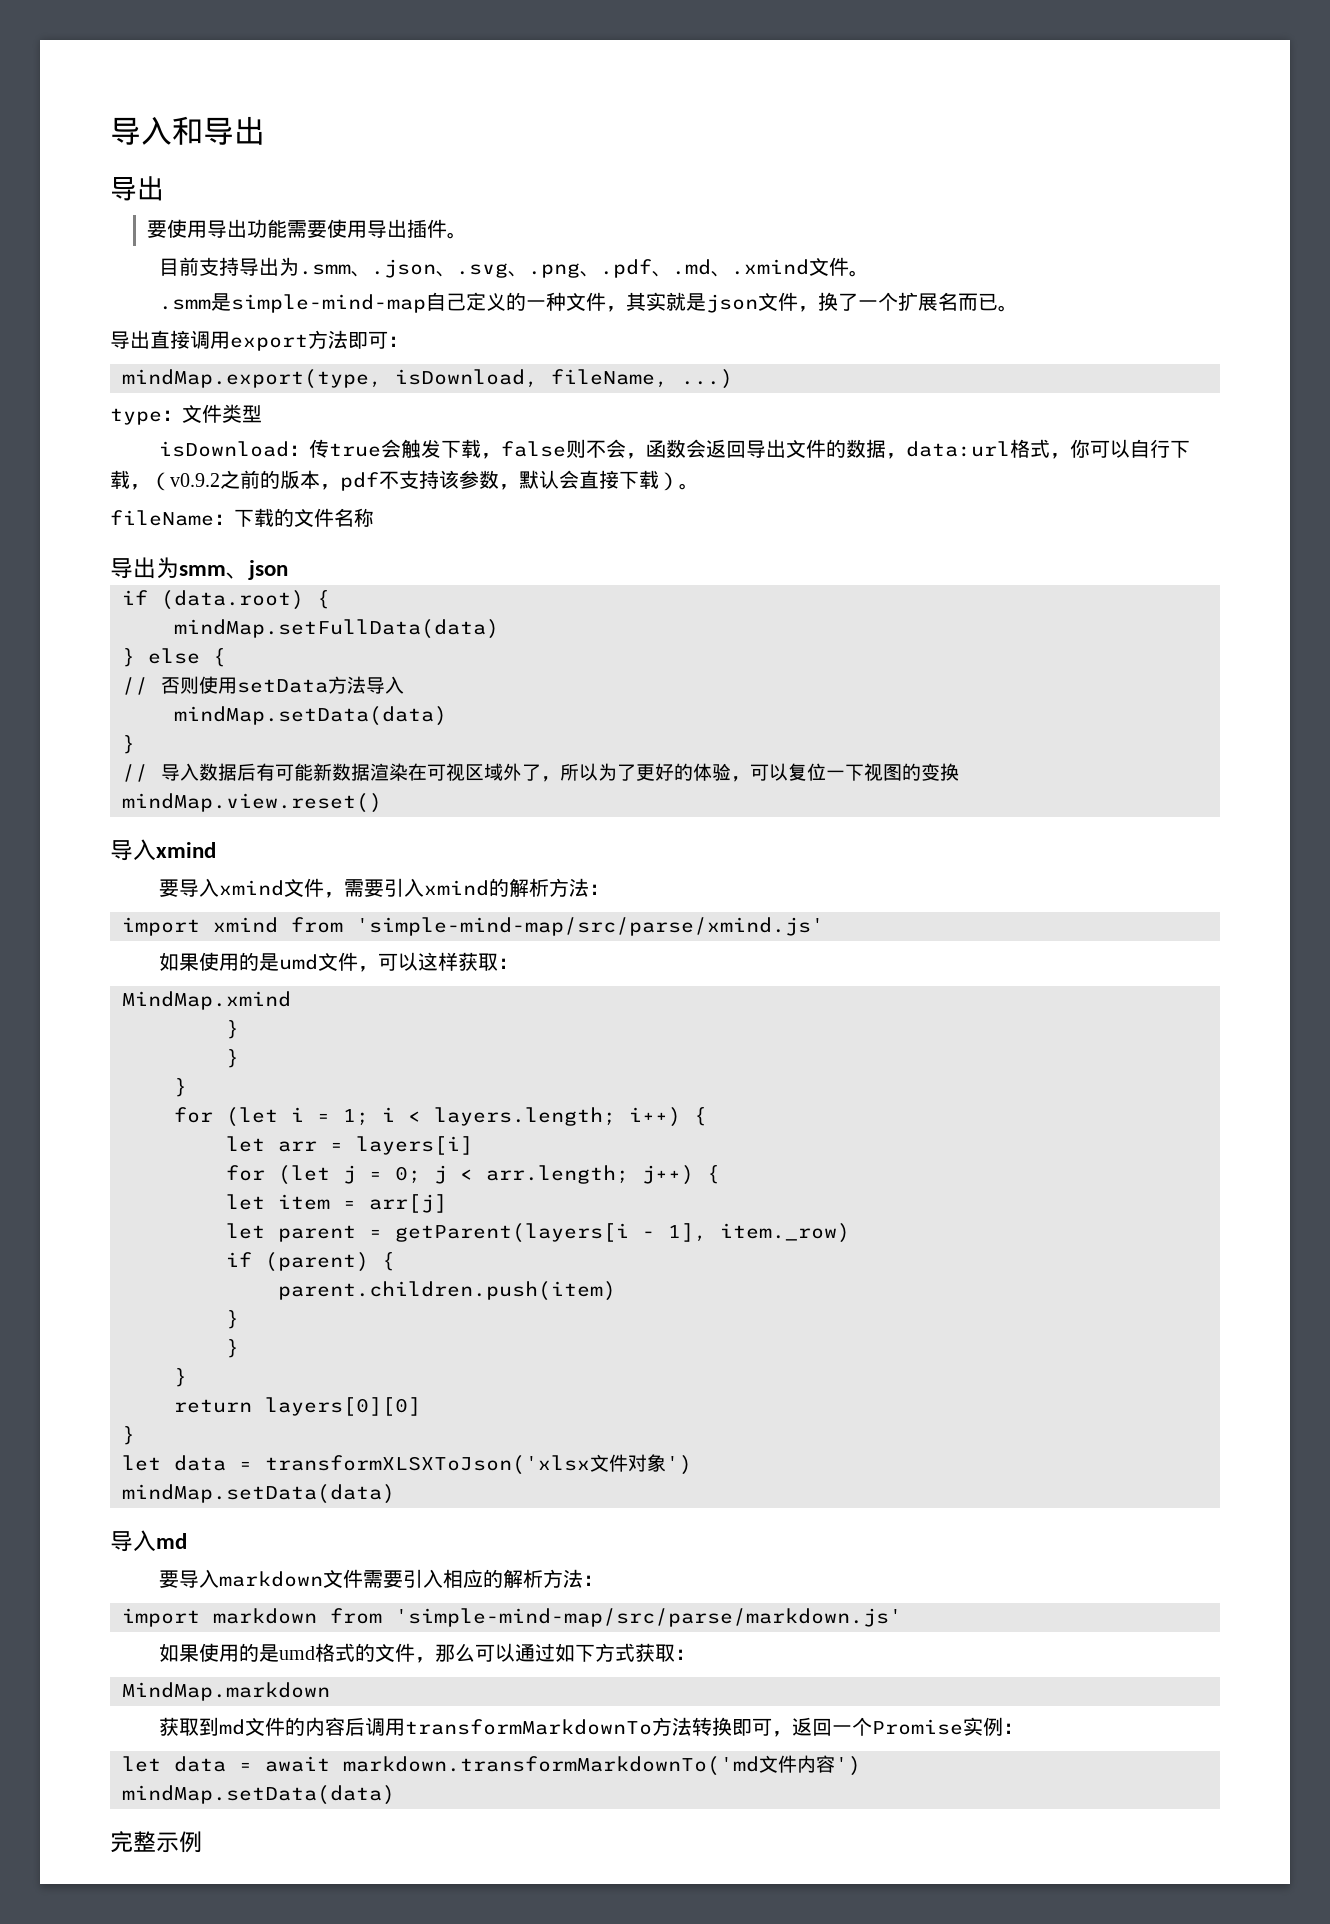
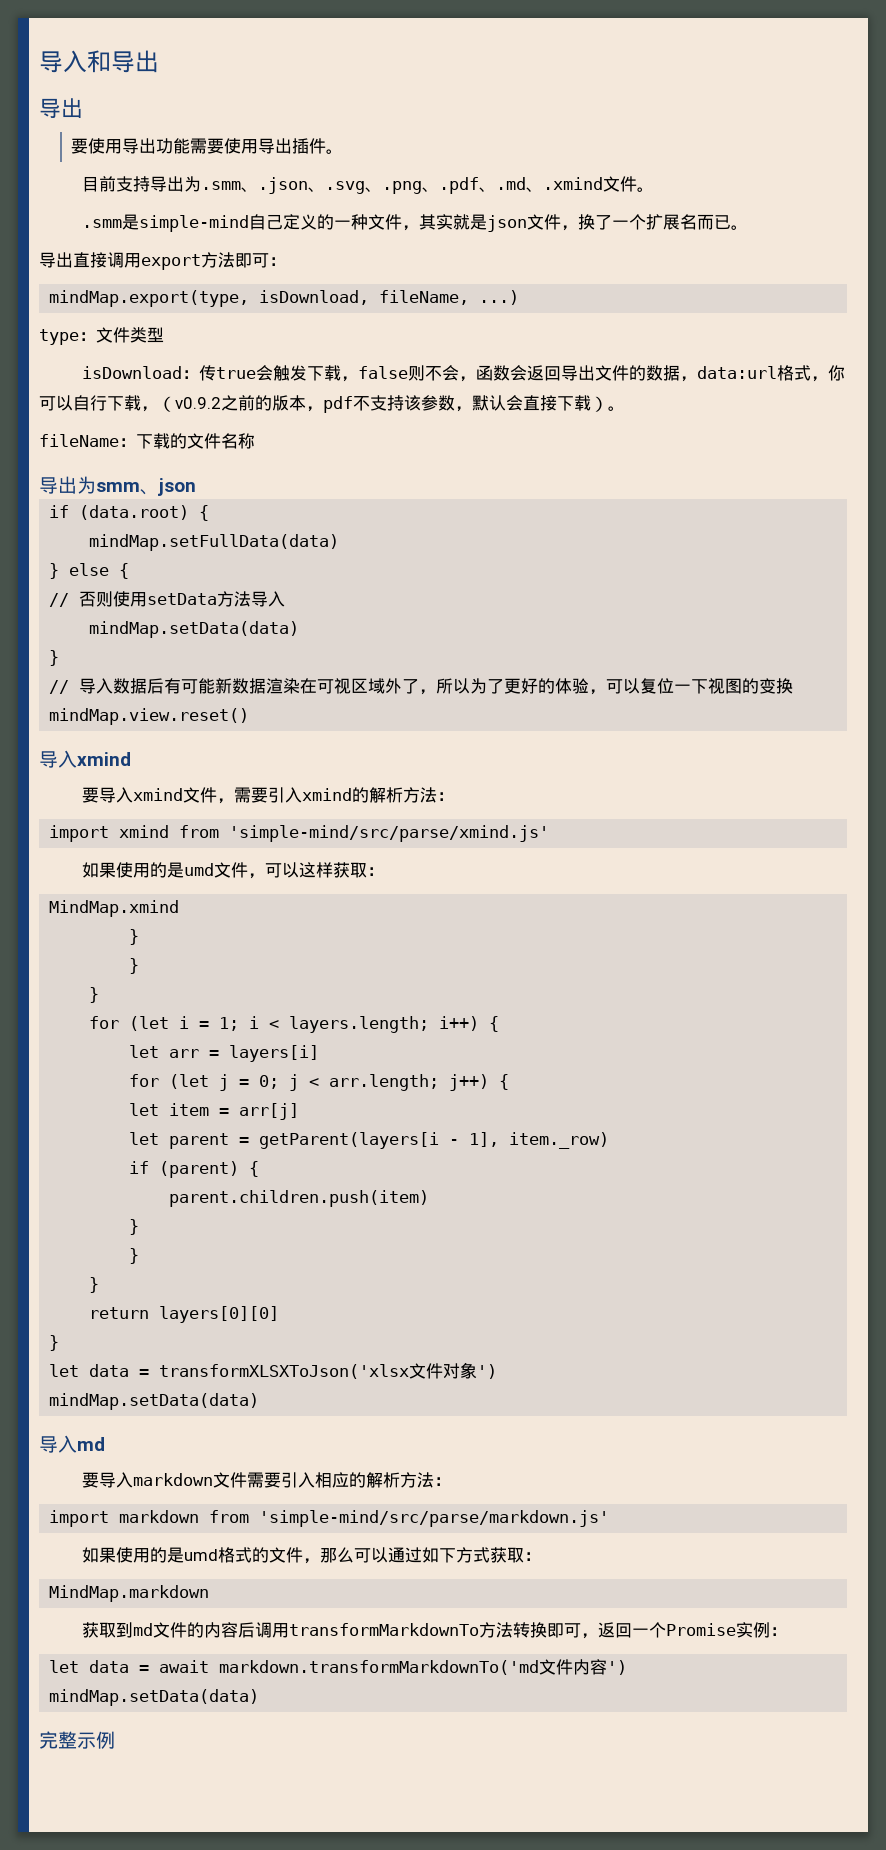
- .smm是simple-mind-map自己定义的一种文件，其实就是json文件，换了一个扩展名而已。
+ .smm是simple-mind自己定义的一种文件，其实就是json文件，换了一个扩展名而已。
- import xmind from 'simple-mind-map/src/parse/xmind.js'
+ import xmind from 'simple-mind/src/parse/xmind.js'
- import markdown from 'simple-mind-map/src/parse/markdown.js'
+ import markdown from 'simple-mind/src/parse/markdown.js'

